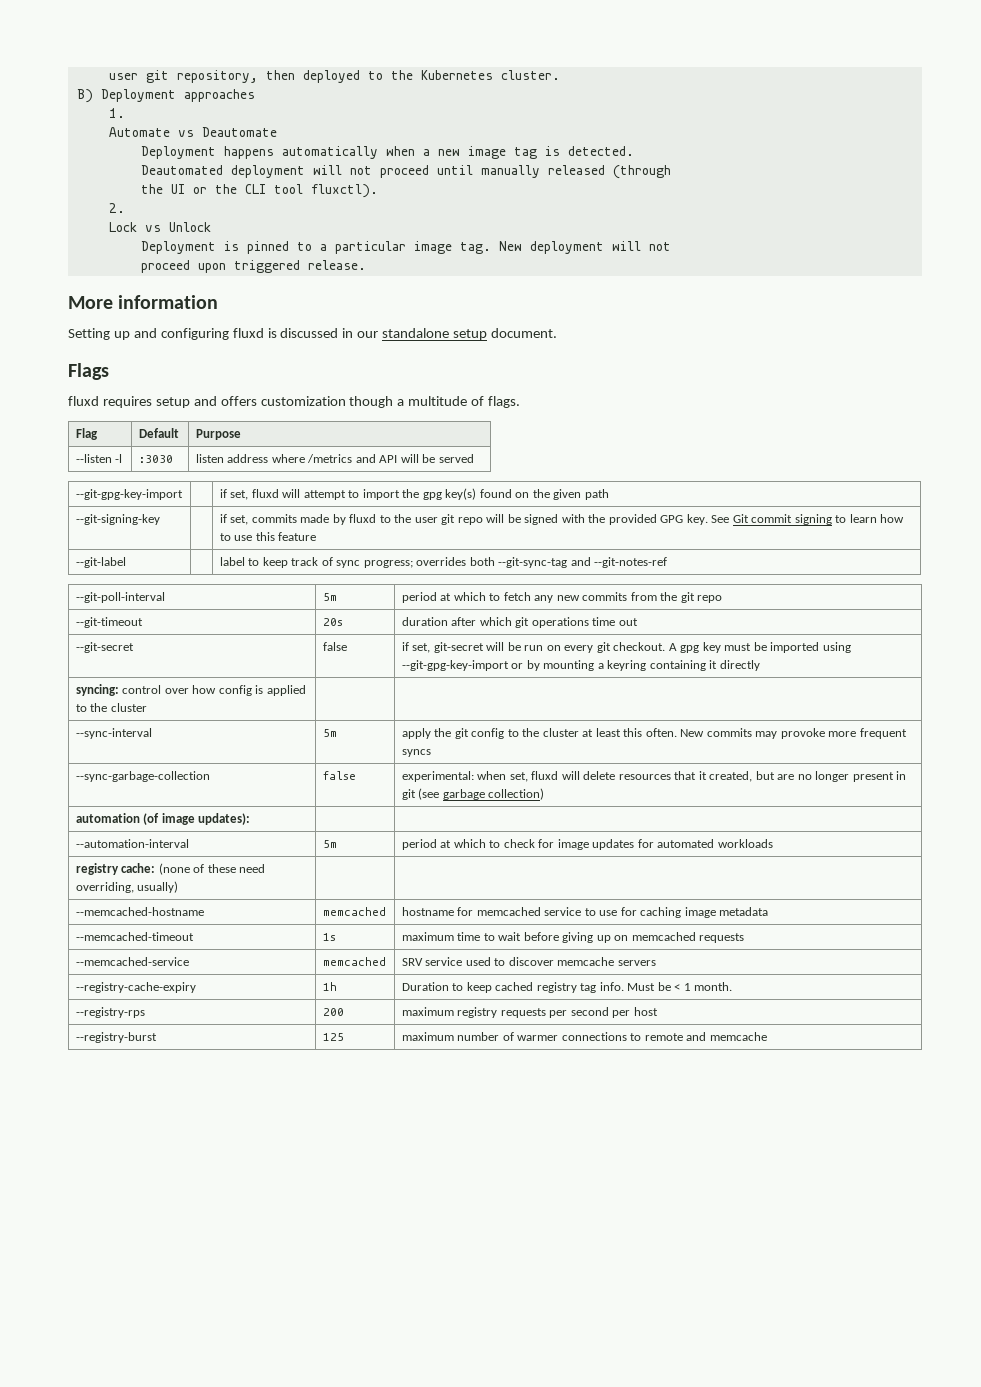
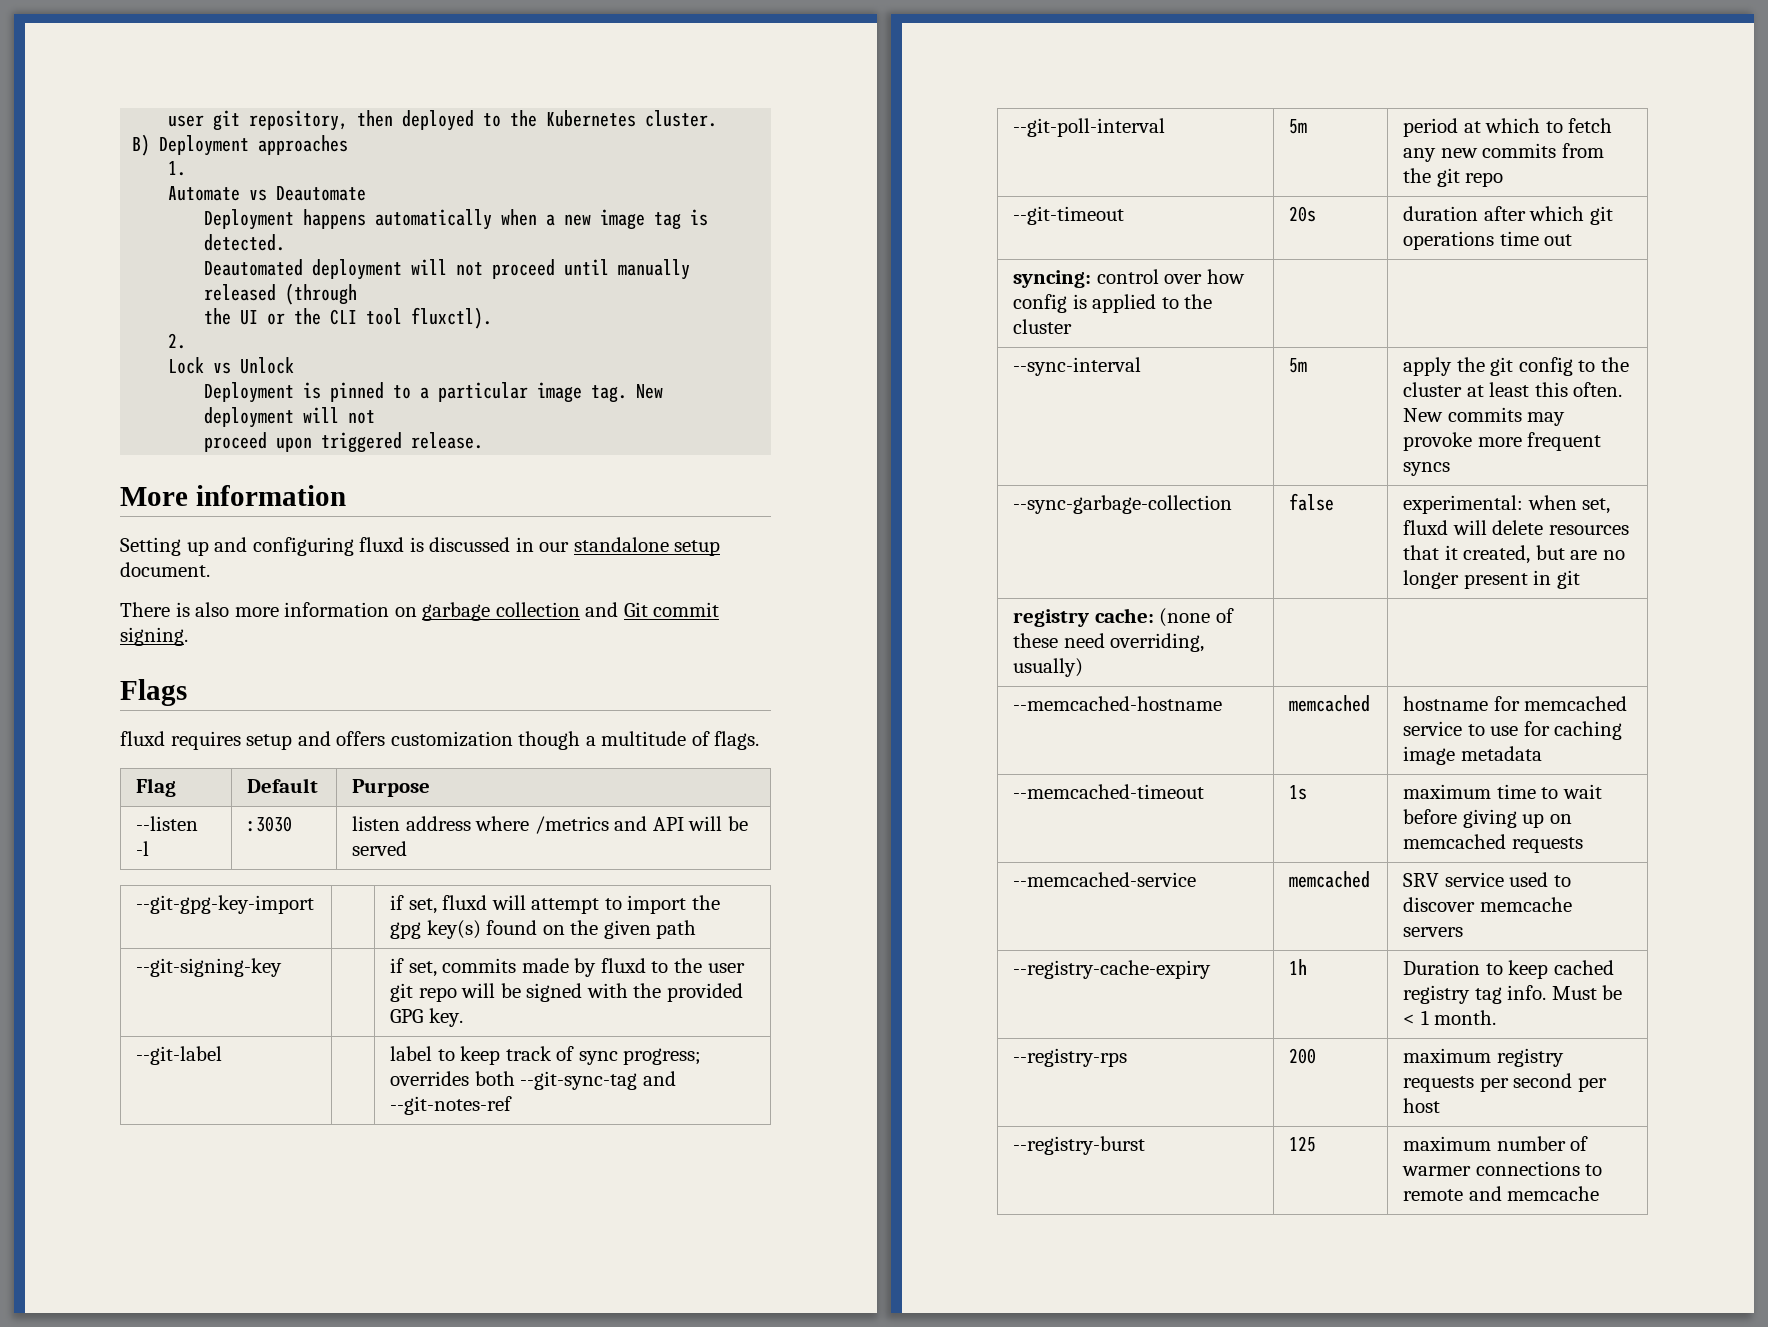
+ There is also more information on garbage collection and Git commit signing.
- --git-signing-key | | if set, commits made by fluxd to the user git repo will be signed with the provided GPG key. See Git commit signing to learn how to use this feature
+ --git-signing-key | | if set, commits made by fluxd to the user git repo will be signed with the provided GPG key.
- --git-secret | false | if set, git-secret will be run on every git checkout. A gpg key must be imported using --git-gpg-key-import or by mounting a keyring containing it directly
- --sync-garbage-collection | false | experimental: when set, fluxd will delete resources that it created, but are no longer present in git (see garbage collection)
- automation (of image updates): | |
- --automation-interval | 5m | period at which to check for image updates for automated workloads
+ --sync-garbage-collection | false | experimental: when set, fluxd will delete resources that it created, but are no longer present in git

